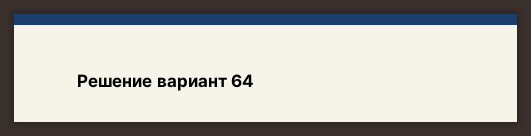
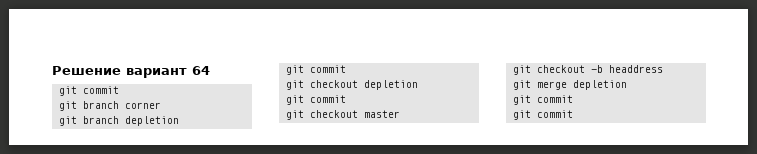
  Решение вариант 64
+ git commit
+ git branch corner
+ git branch depletion
+ git commit
+ git checkout depletion
+ git commit
+ git checkout master
+ git checkout -b headdress
+ git merge depletion
+ git commit
+ git commit

